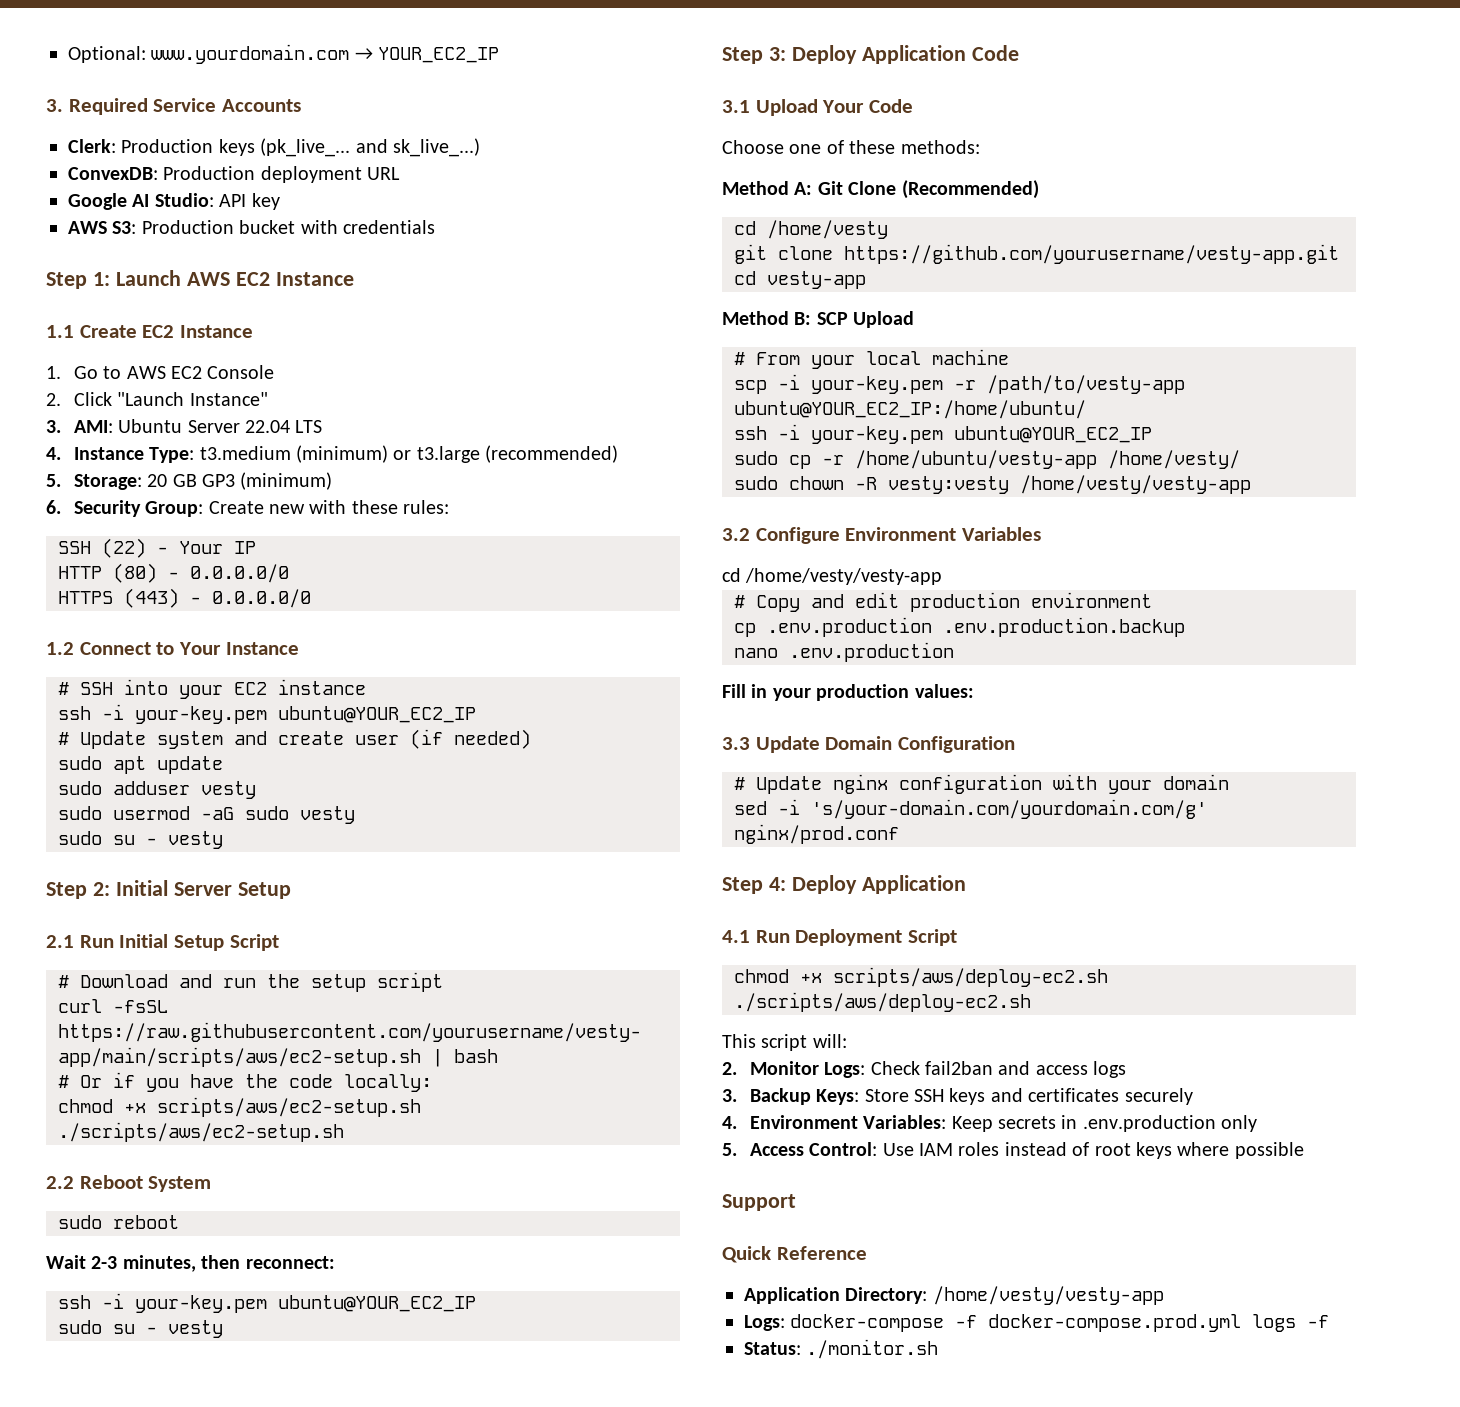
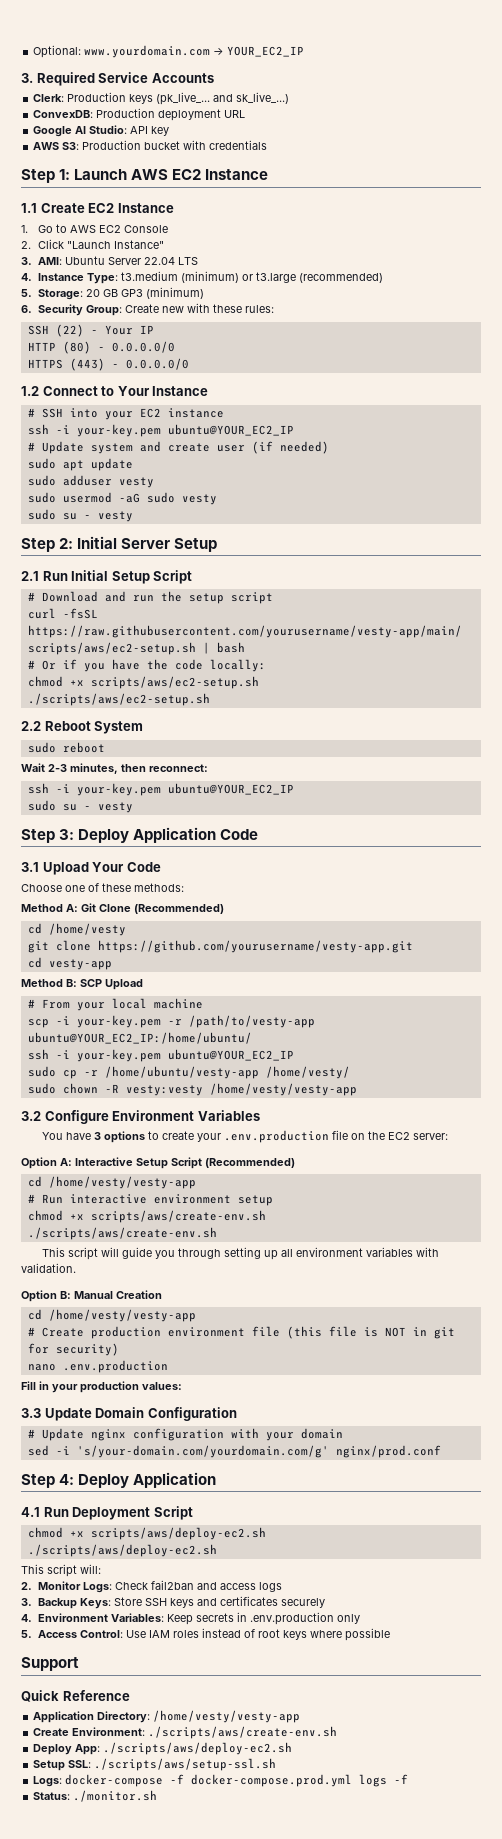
+ You have 3 options to create your .env.production file on the EC2 server:
+ Option A: Interactive Setup Script (Recommended)
  cd /home/vesty/vesty-app
- # Copy and edit production environment
- cp .env.production .env.production.backup
+ # Run interactive environment setup
+ chmod +x scripts/aws/create-env.sh
+ ./scripts/aws/create-env.sh
+ This script will guide you through setting up all environment variables with validation.
+ Option B: Manual Creation
+ cd /home/vesty/vesty-app
+ # Create production environment file (this file is NOT in git for security)
+ Create Environment: ./scripts/aws/create-env.sh
+ Deploy App: ./scripts/aws/deploy-ec2.sh
+ Setup SSL: ./scripts/aws/setup-ssl.sh

